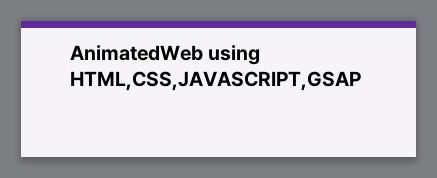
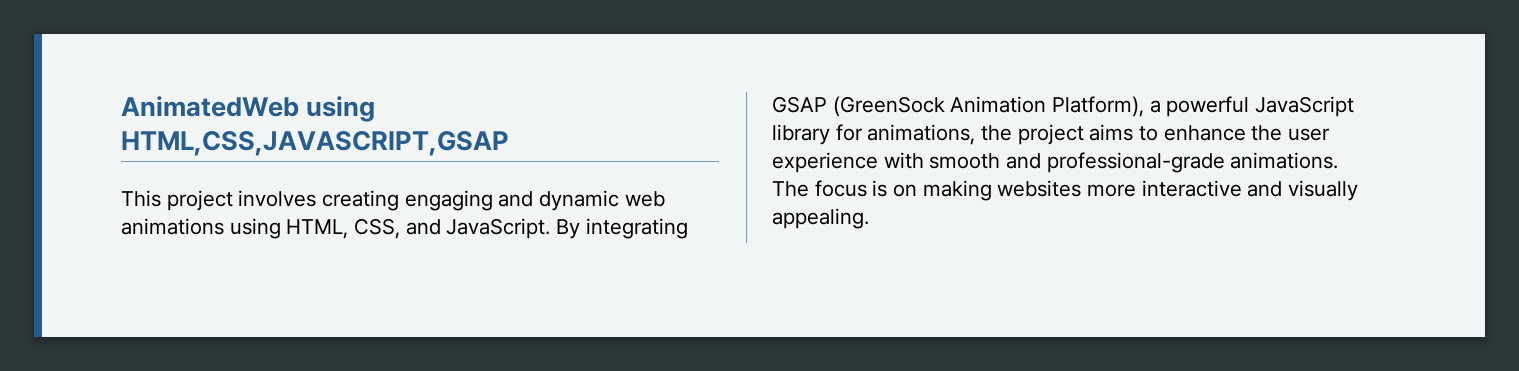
+ This project involves creating engaging and dynamic web animations using HTML, CSS, and JavaScript. By integrating GSAP (GreenSock Animation Platform), a powerful JavaScript library for animations, the project aims to enhance the user experience with smooth and professional-grade animations. The focus is on making websites more interactive and visually appealing.

